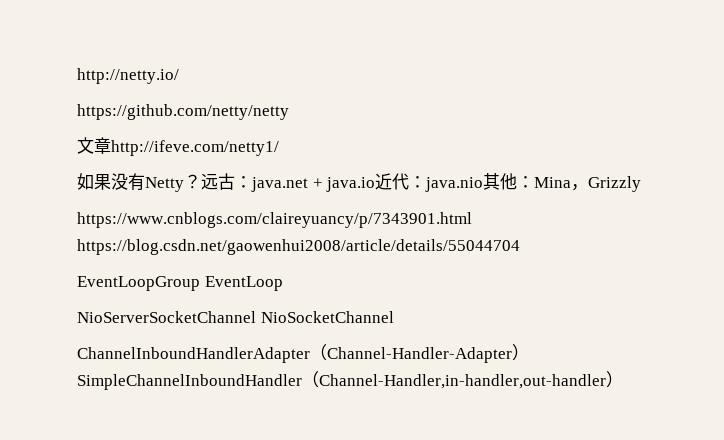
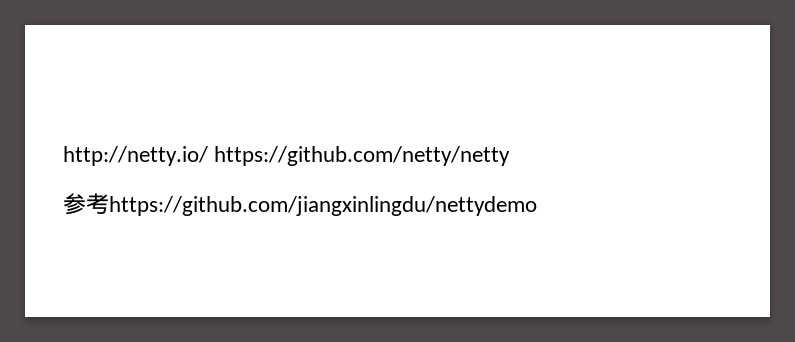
- http://netty.io/
- https://github.com/netty/netty
+ http://netty.io/ https://github.com/netty/netty
- 文章http://ifeve.com/netty1/
- 如果没有Netty？远古：java.net + java.io近代：java.nio其他：Mina，Grizzly
- https://www.cnblogs.com/claireyuancy/p/7343901.html https://blog.csdn.net/gaowenhui2008/article/details/55044704
- EventLoopGroup EventLoop
- NioServerSocketChannel NioSocketChannel
- ChannelInboundHandlerAdapter（Channel-Handler-Adapter）SimpleChannelInboundHandler（Channel-Handler,in-handler,out-handler）
+ 参考https://github.com/jiangxinlingdu/nettydemo

